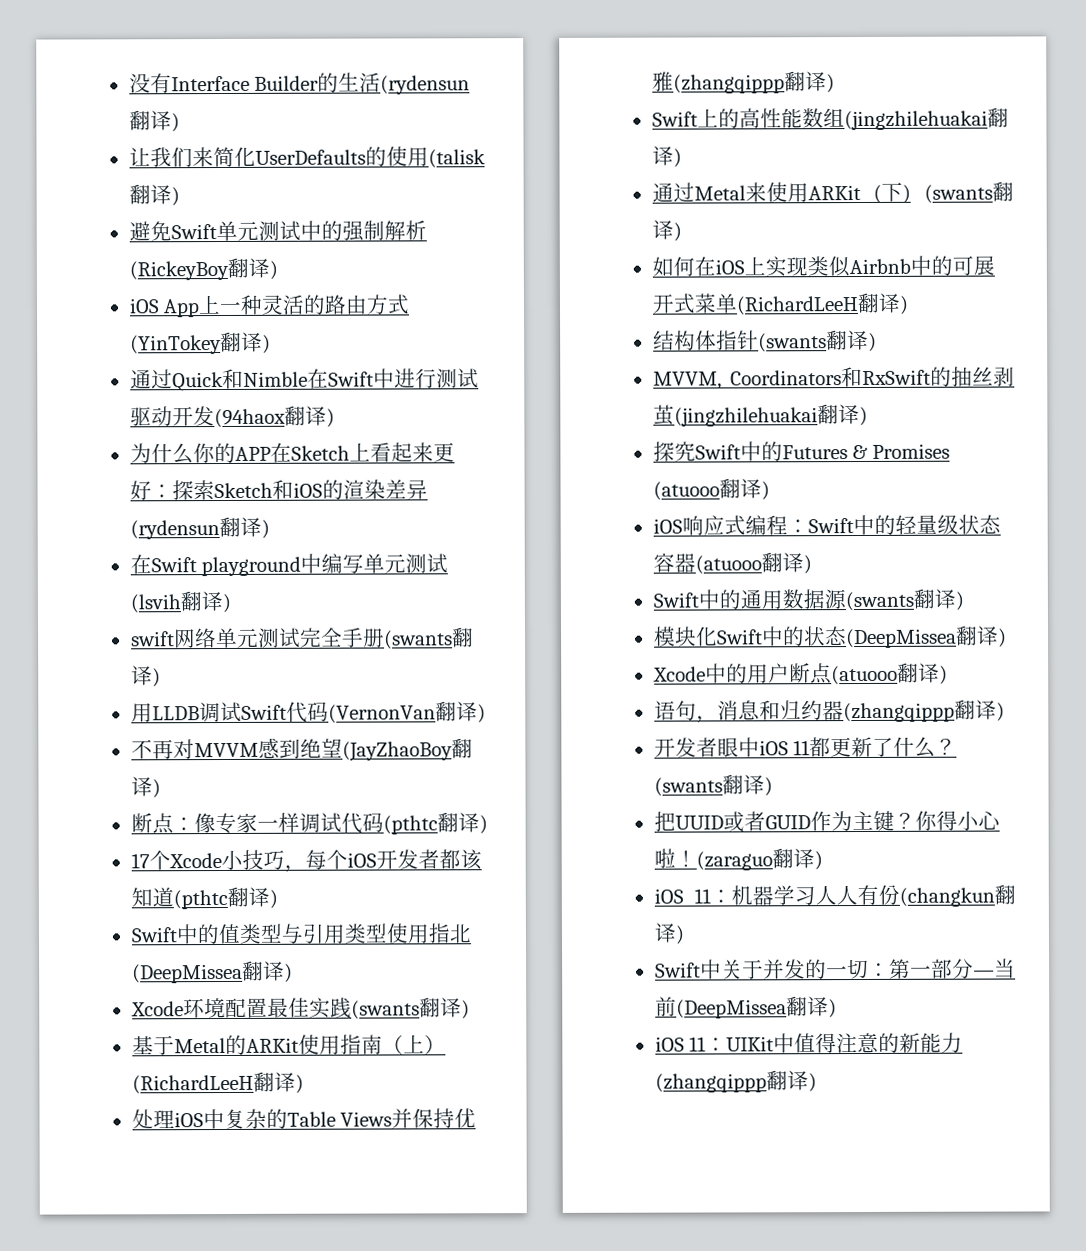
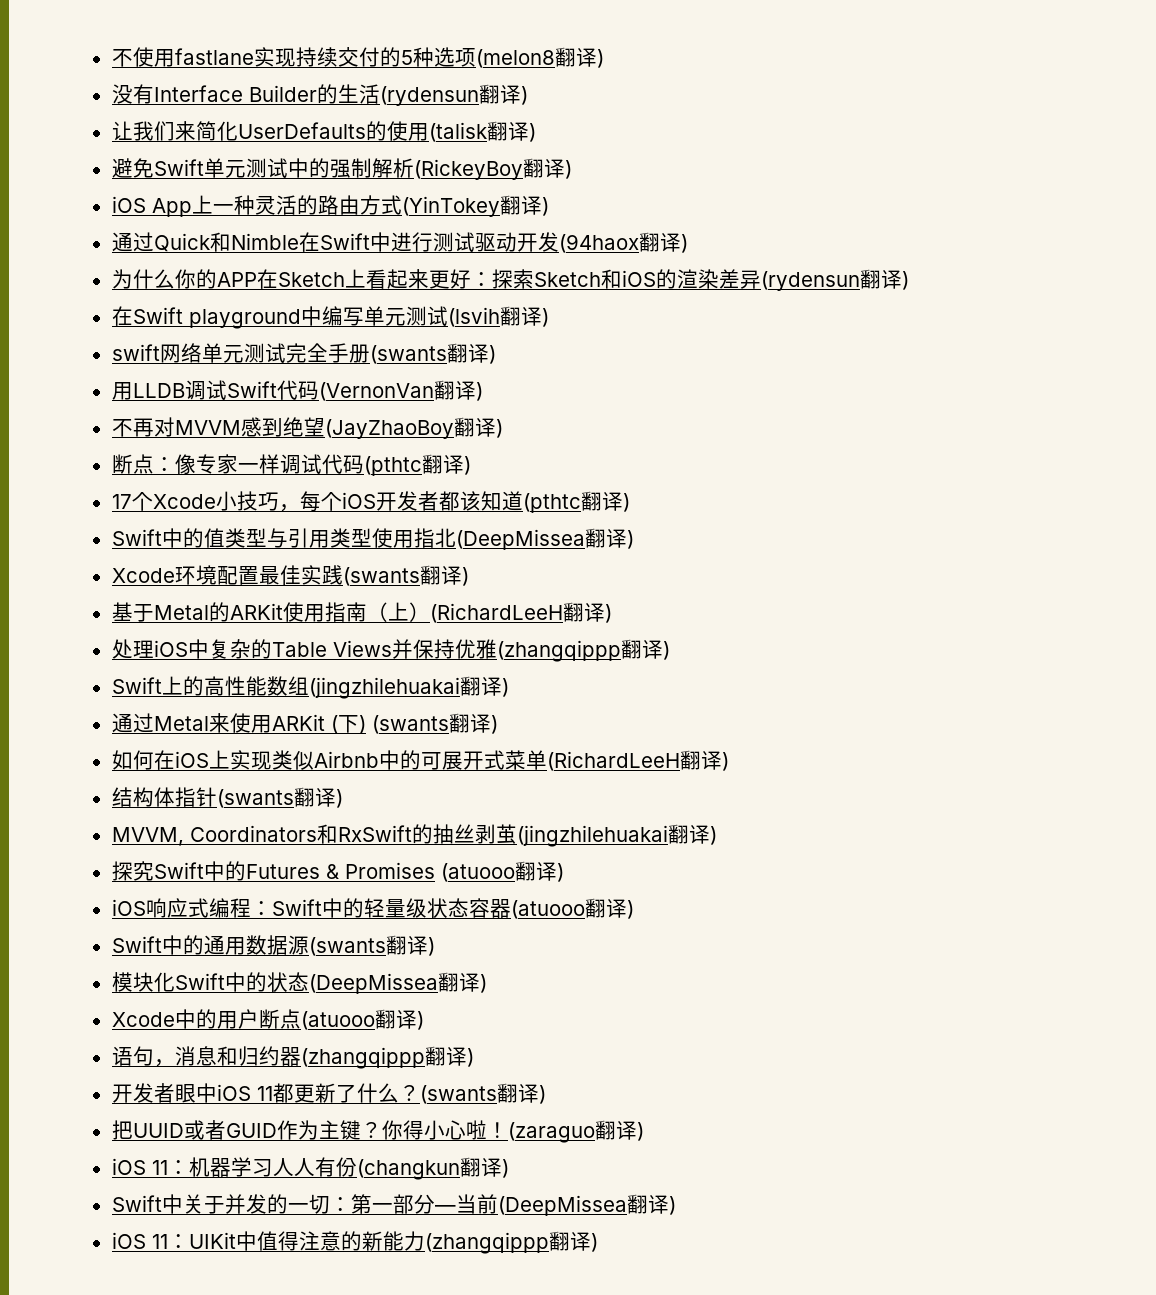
+ 不使用fastlane实现持续交付的5种选项(melon8翻译)

